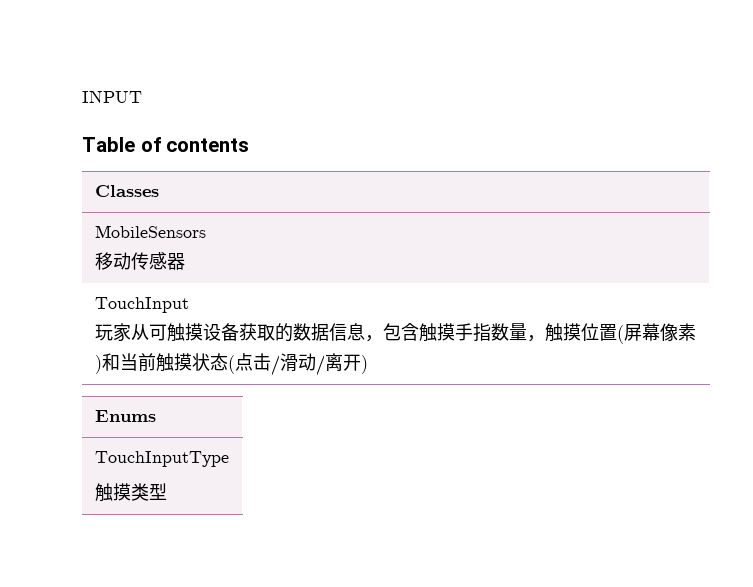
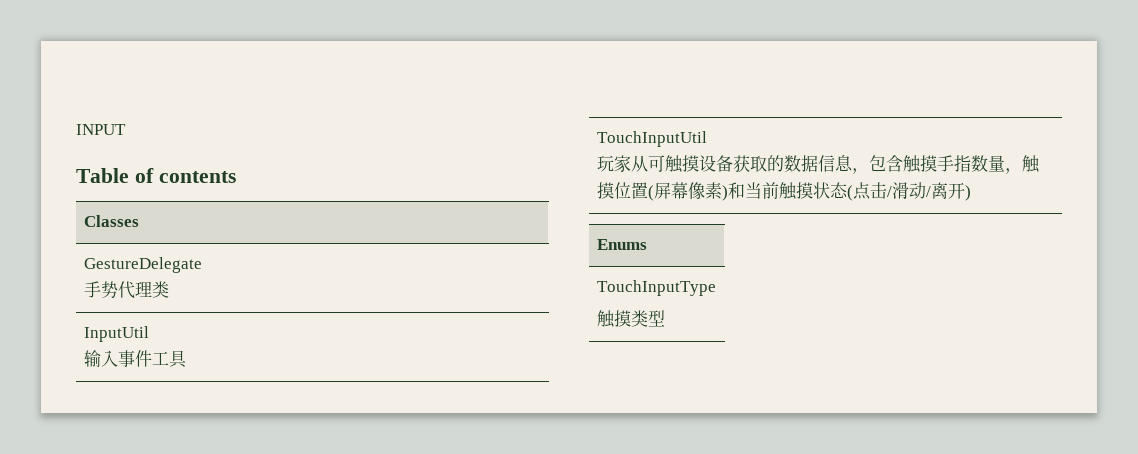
- MobileSensors
- 移动传感器
- TouchInput
+ GestureDelegate
+ 手势代理类
+ InputUtil
+ 输入事件工具
+ TouchInputUtil

